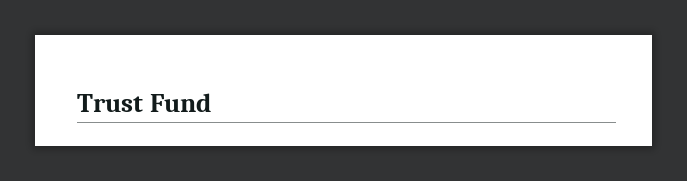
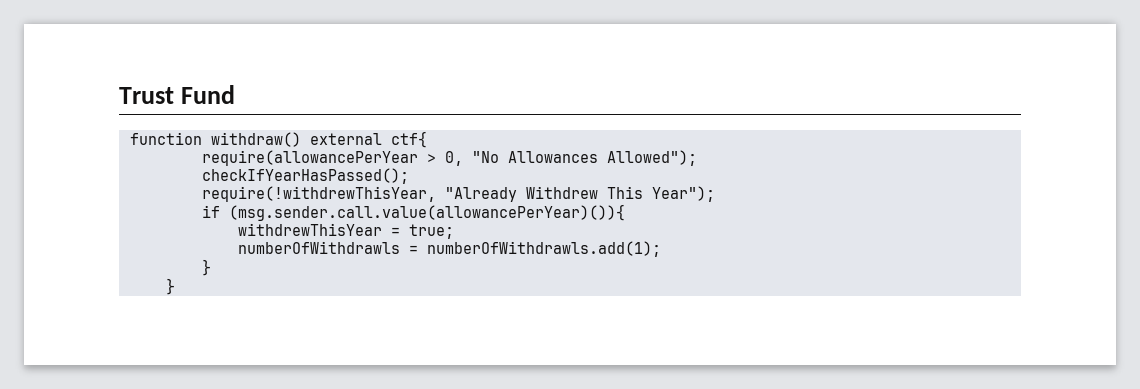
+ function withdraw() external ctf{
+ require(allowancePerYear > 0, "No Allowances Allowed");
+ checkIfYearHasPassed();
+ require(!withdrewThisYear, "Already Withdrew This Year");
+ if (msg.sender.call.value(allowancePerYear)()){
+ withdrewThisYear = true;
+ numberOfWithdrawls = numberOfWithdrawls.add(1);
+ }
+ }

